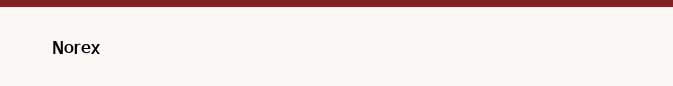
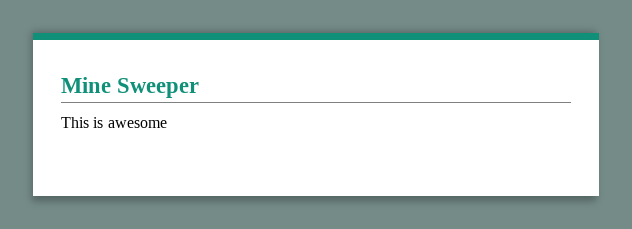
- Norex
+ Mine Sweeper
+ This is awesome

